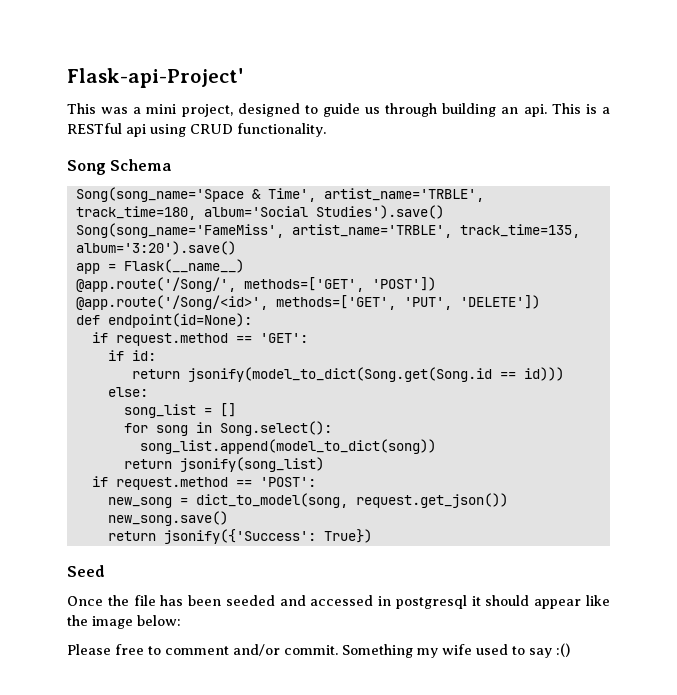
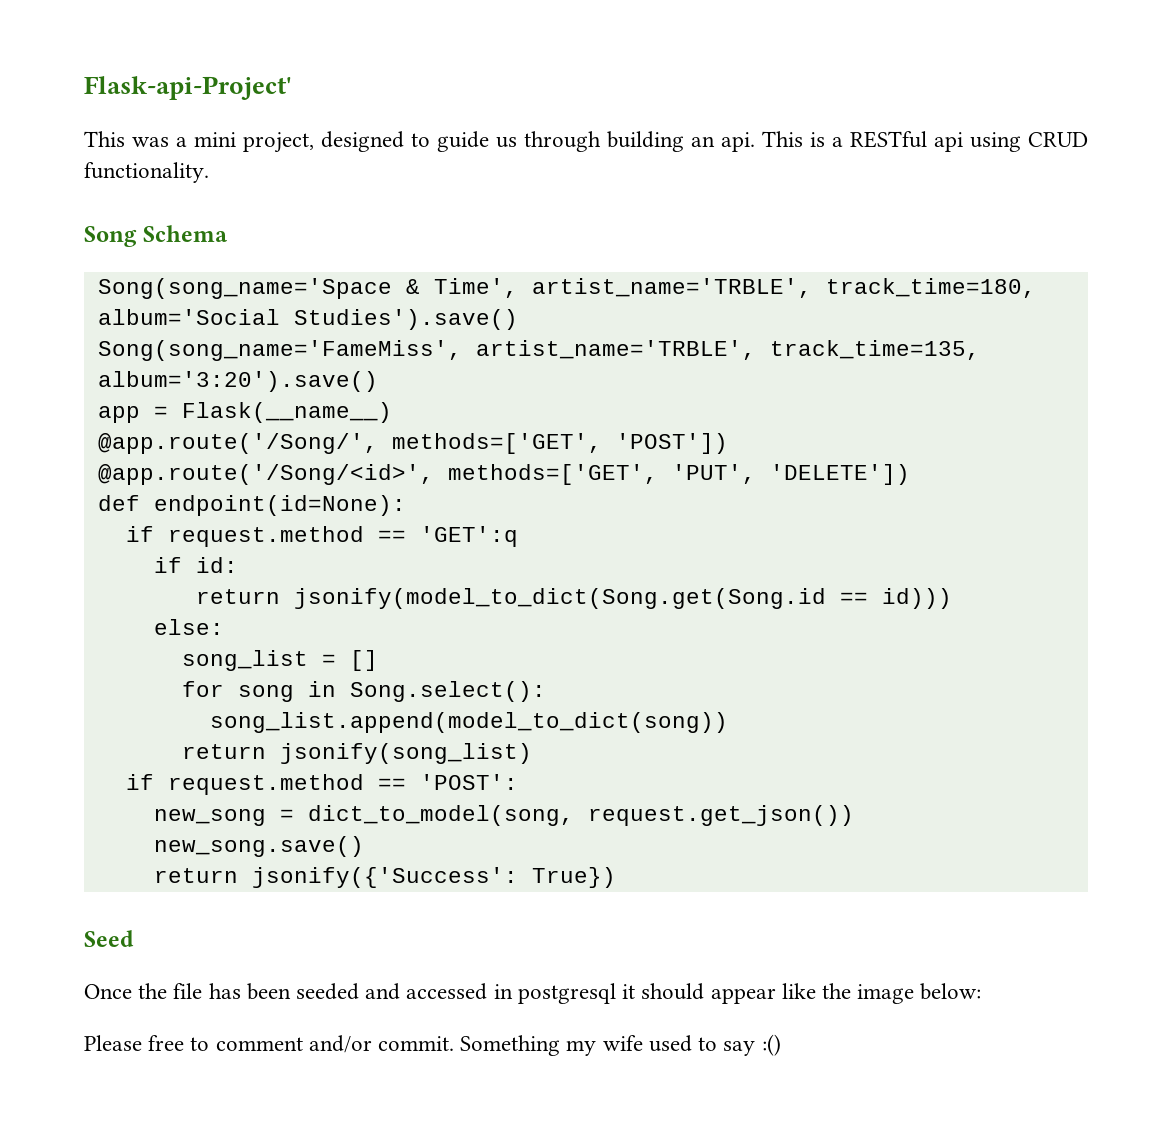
- if request.method == 'GET':
+ if request.method == 'GET':q

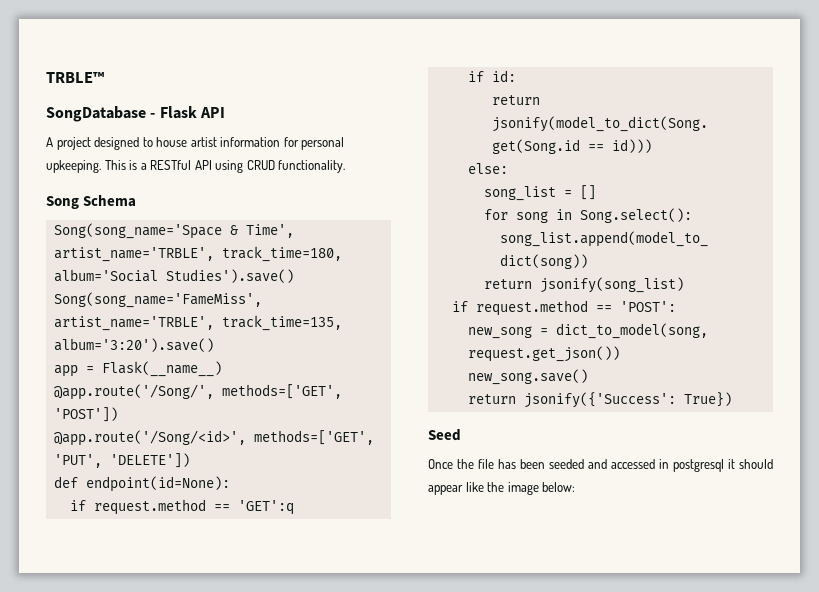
- Flask-api-Project'
- This was a mini project, designed to guide us through building an api.
+ TRBLE™
+ SongDatabase - Flask API
+ A project designed to house artist information for personal upkeeping.
- This is a RESTful api using CRUD functionality.
+ This is a RESTful API using CRUD functionality.
- Please free to comment and/or commit. Something my wife used to say :()

